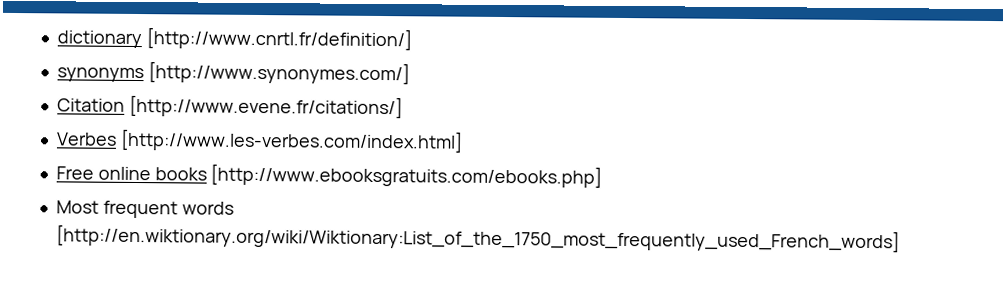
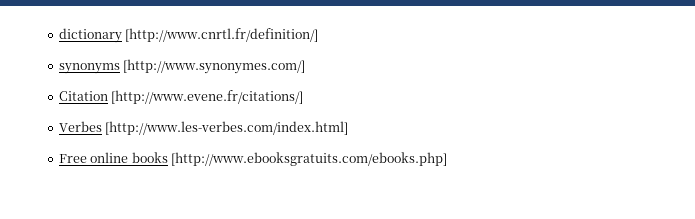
- Most frequent words [http://en.wiktionary.org/wiki/Wiktionary:List_of_the_1750_most_frequently_used_French_words]

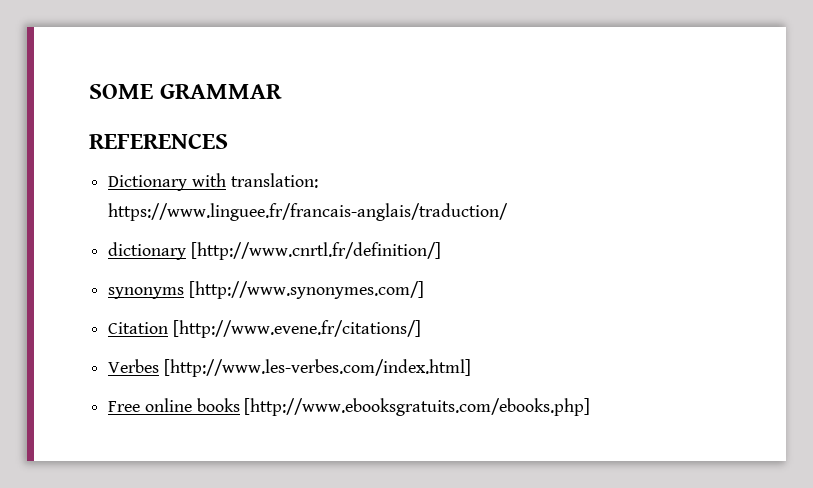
+ SOME GRAMMAR
+ REFERENCES
+ Dictionary with translation: https://www.linguee.fr/francais-anglais/traduction/

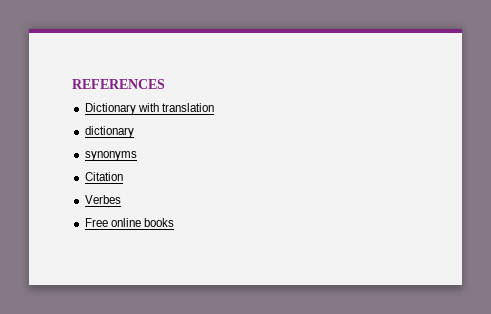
- SOME GRAMMAR
- Dictionary with translation: https://www.linguee.fr/francais-anglais/traduction/
+ Dictionary with translation
- dictionary [http://www.cnrtl.fr/definition/]
+ dictionary
- synonyms [http://www.synonymes.com/]
+ synonyms
- Citation [http://www.evene.fr/citations/]
+ Citation
- Verbes [http://www.les-verbes.com/index.html]
+ Verbes
- Free online books [http://www.ebooksgratuits.com/ebooks.php]
+ Free online books

